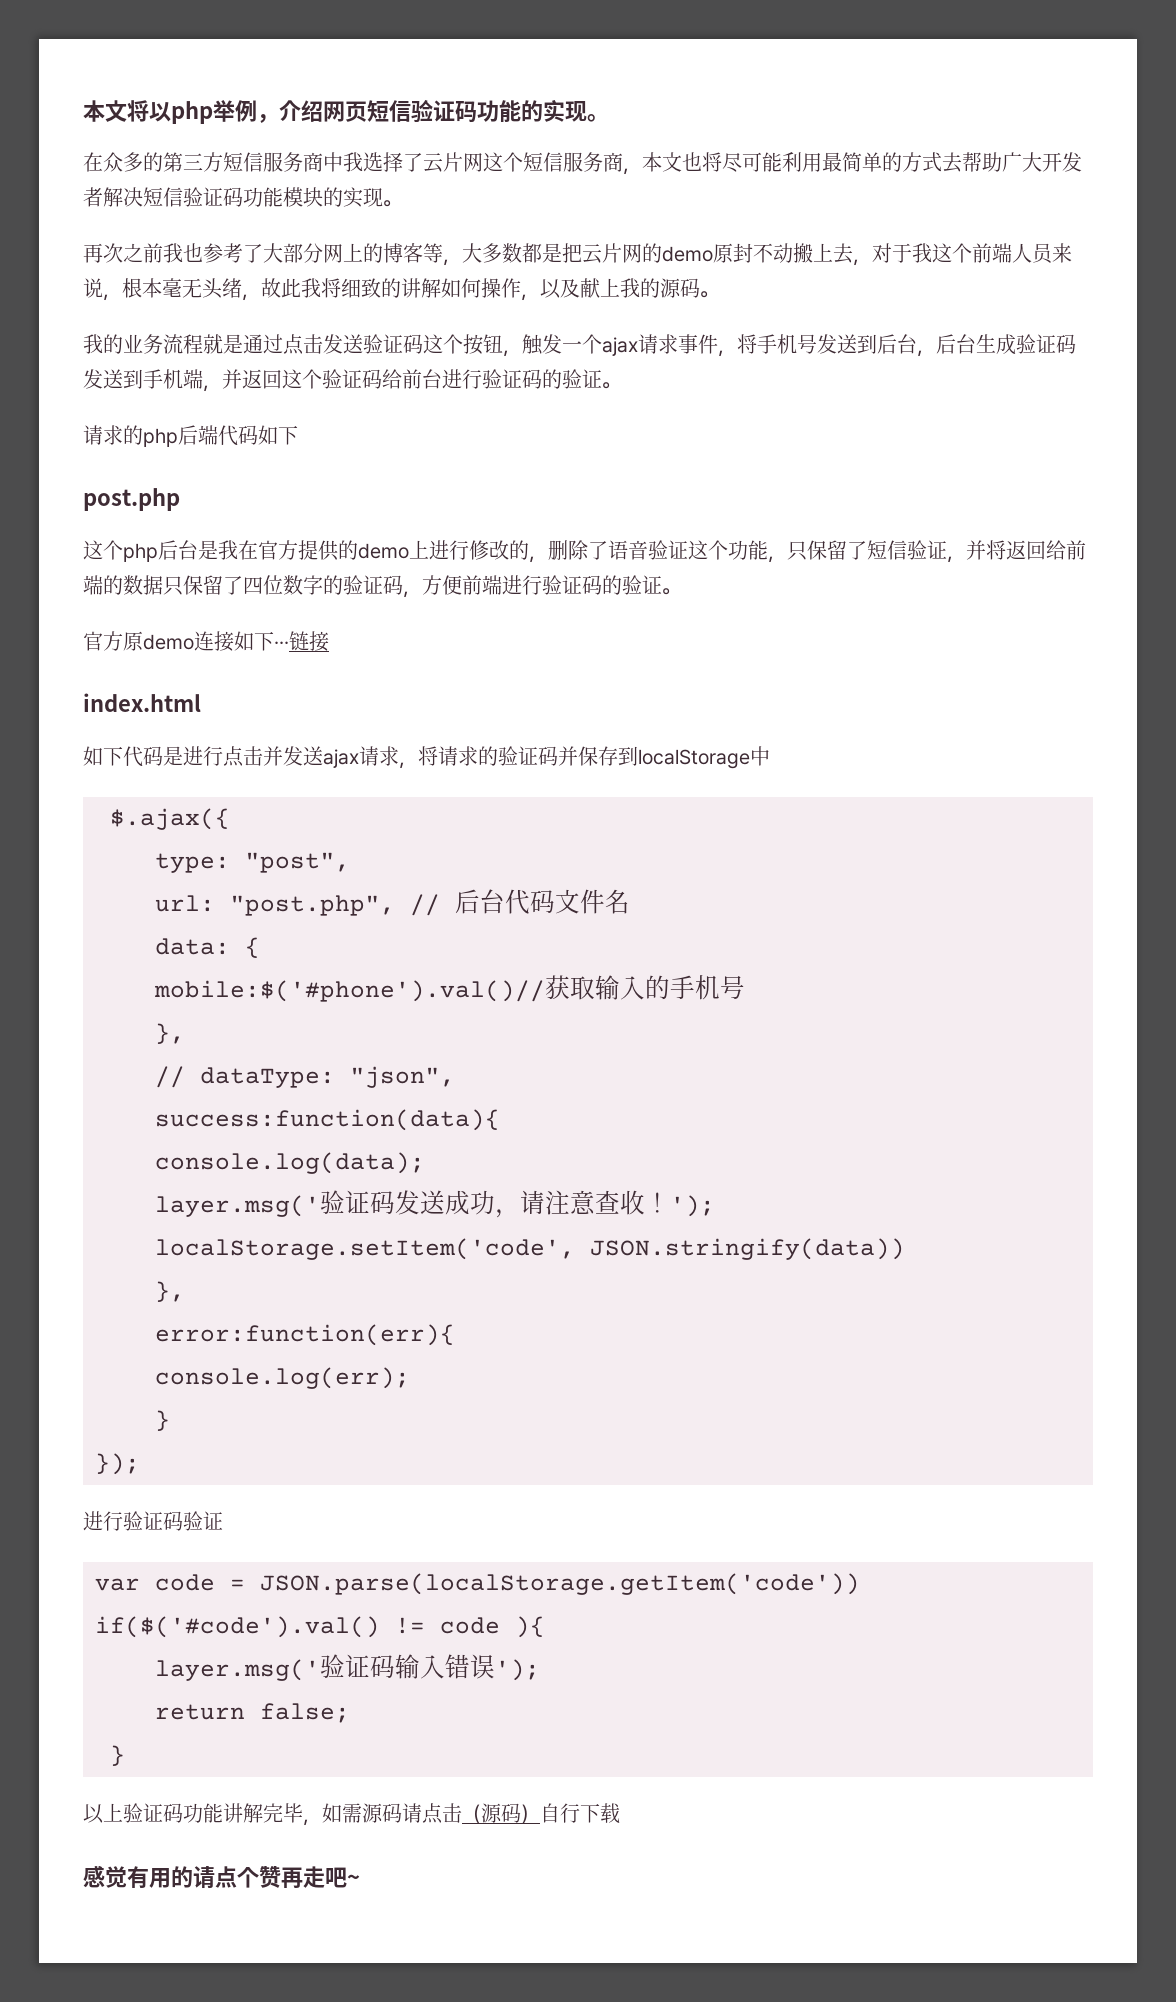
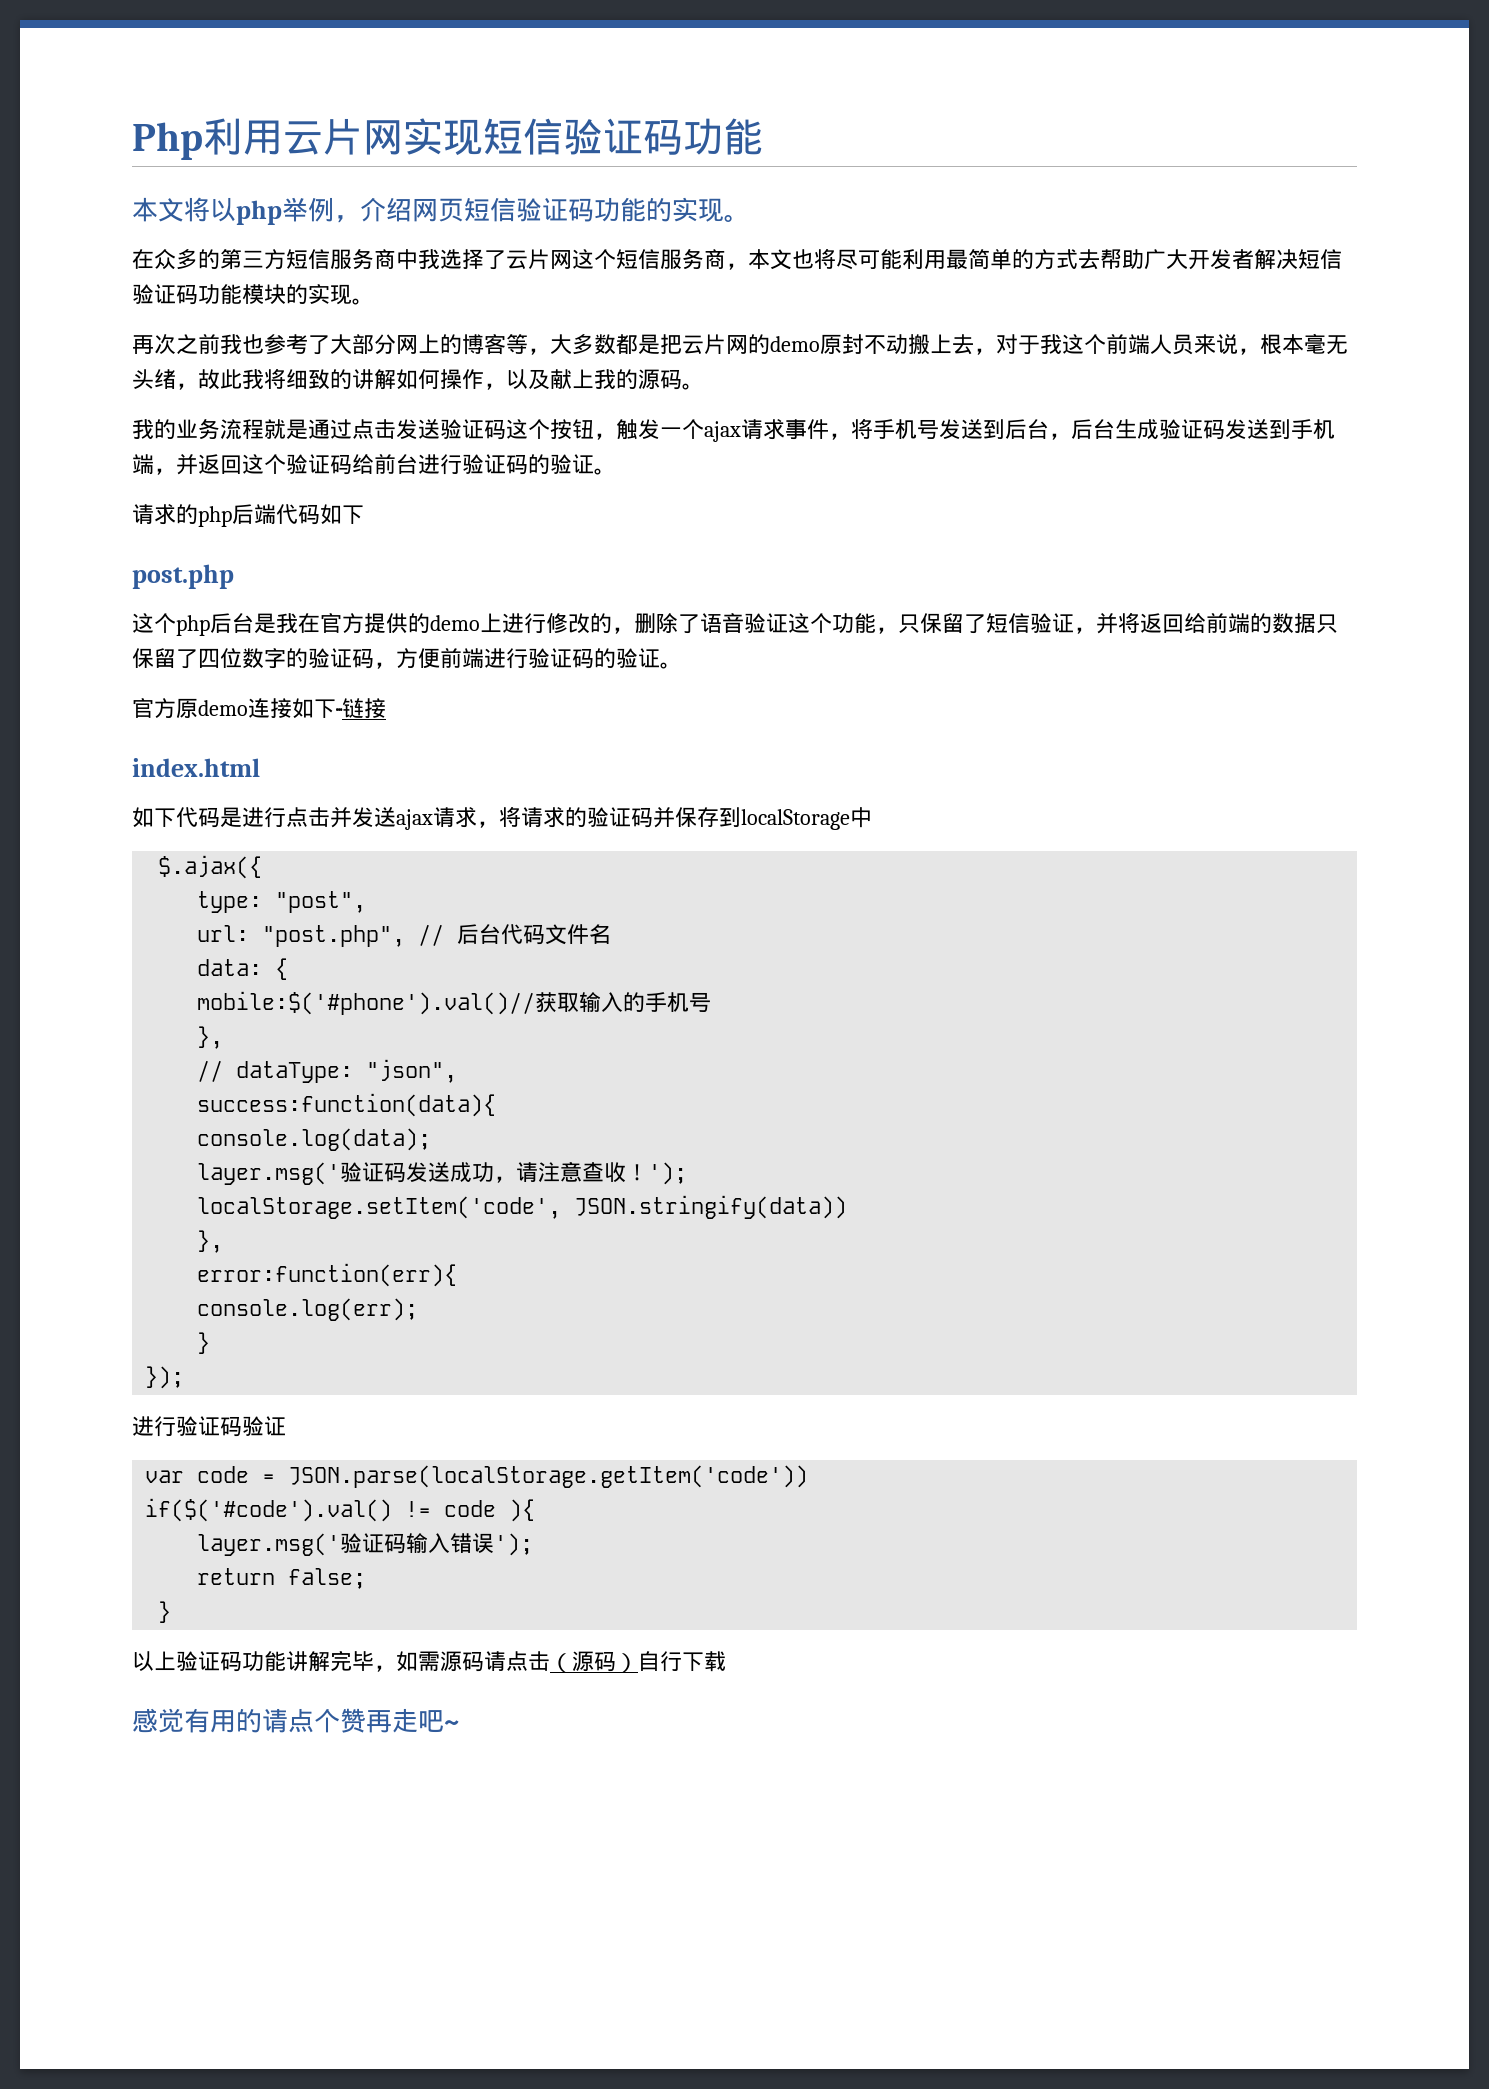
+ Php利用云片网实现短信验证码功能

